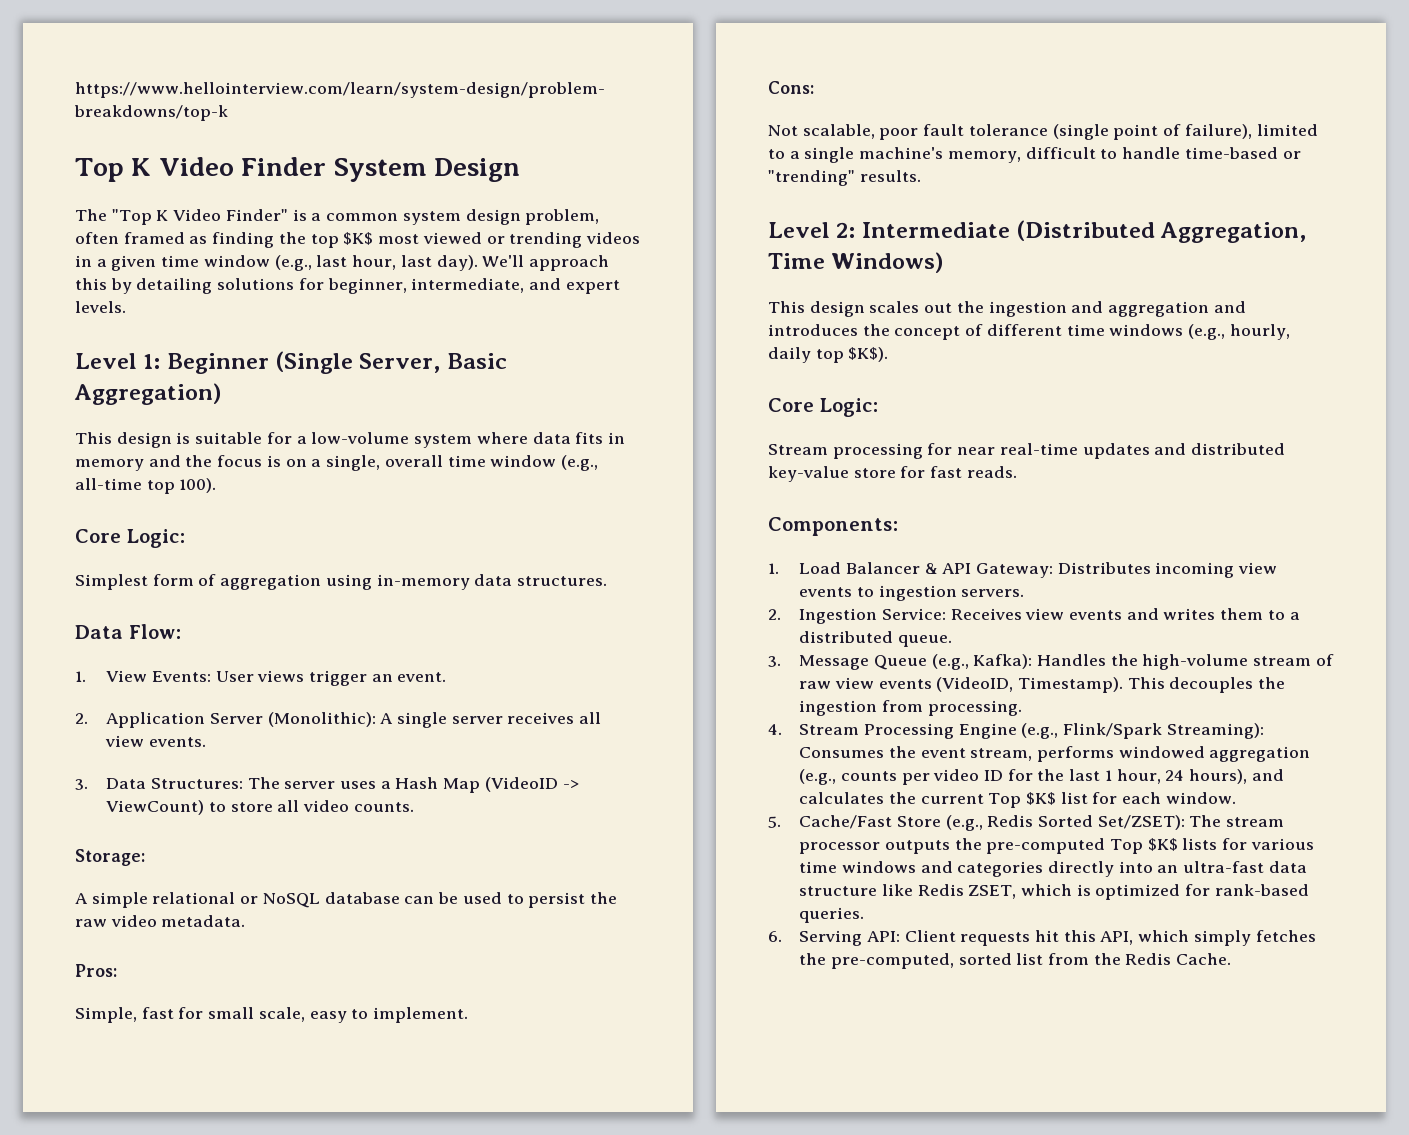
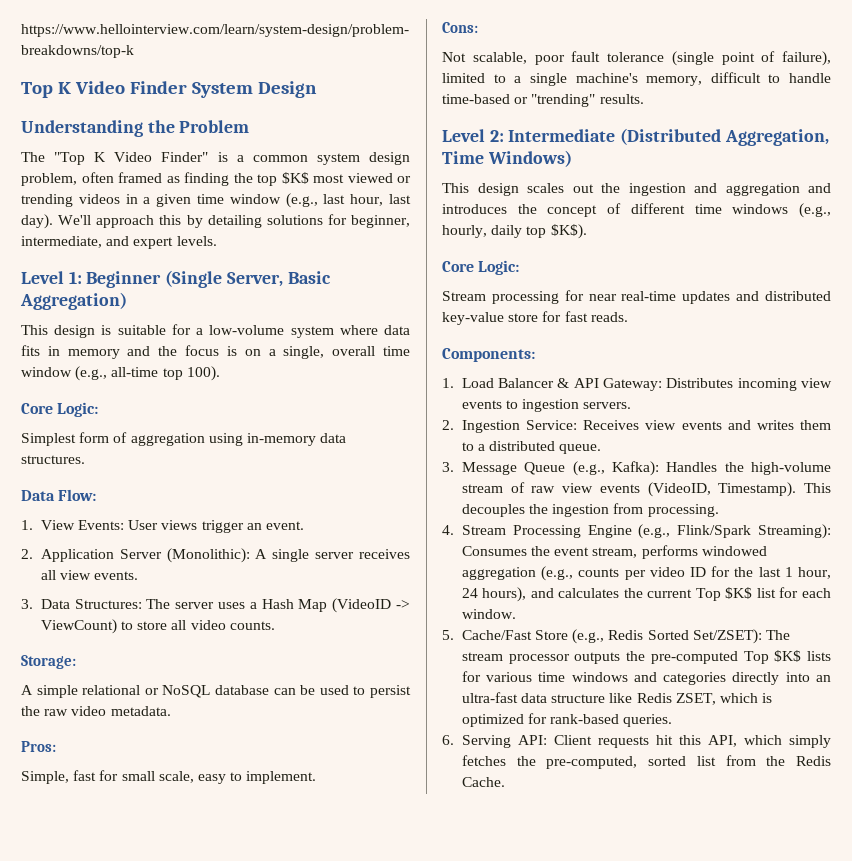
+ Understanding the Problem

